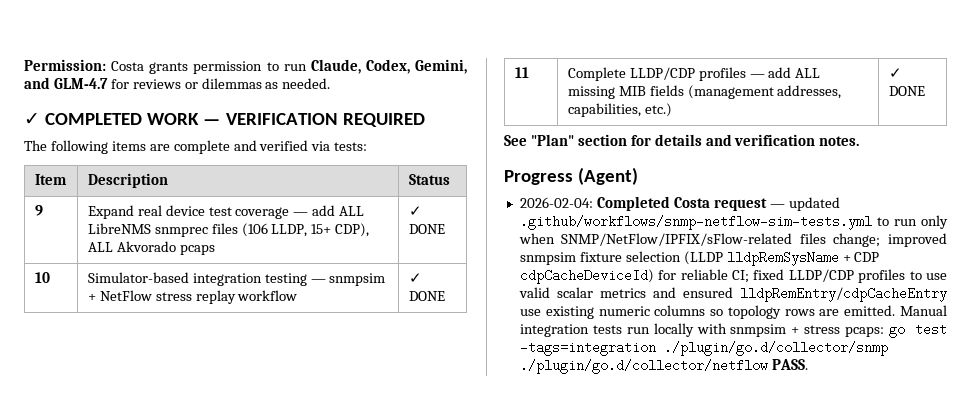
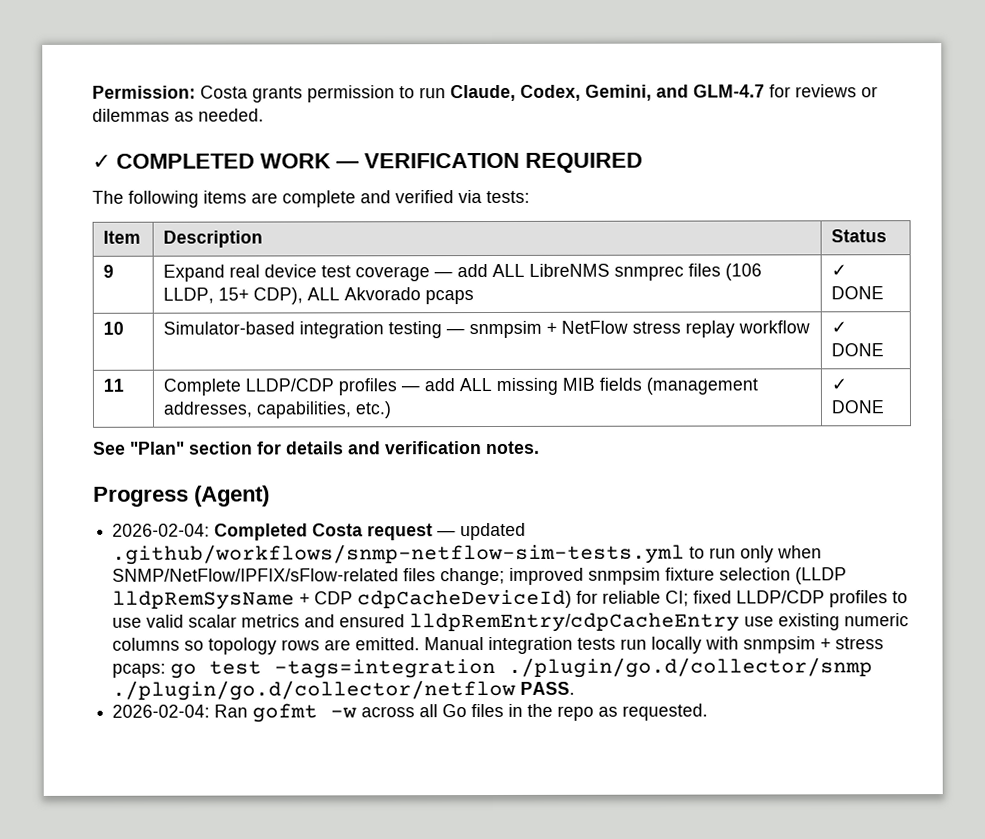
+ 2026-02-04: Ran gofmt -w across all Go files in the repo as requested.

